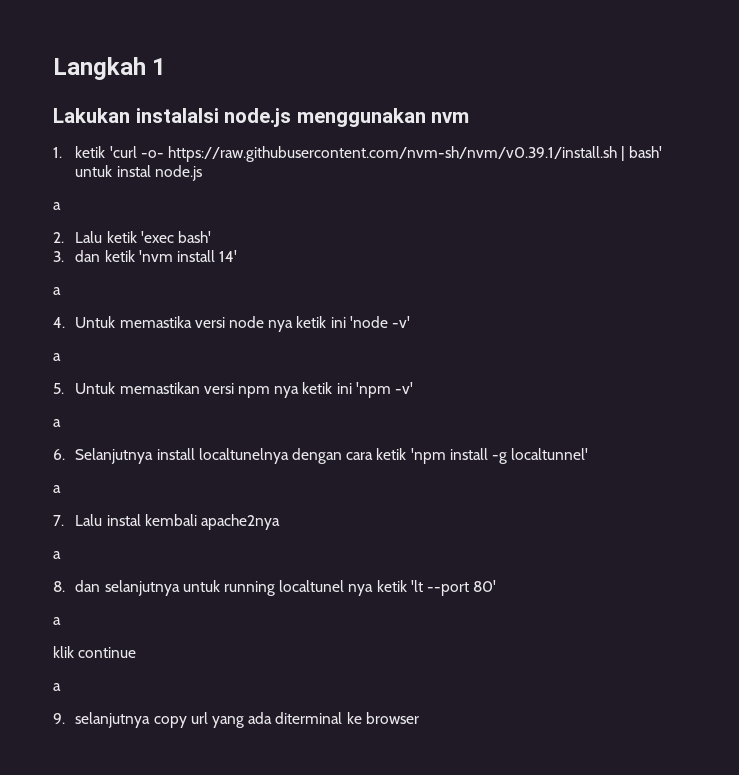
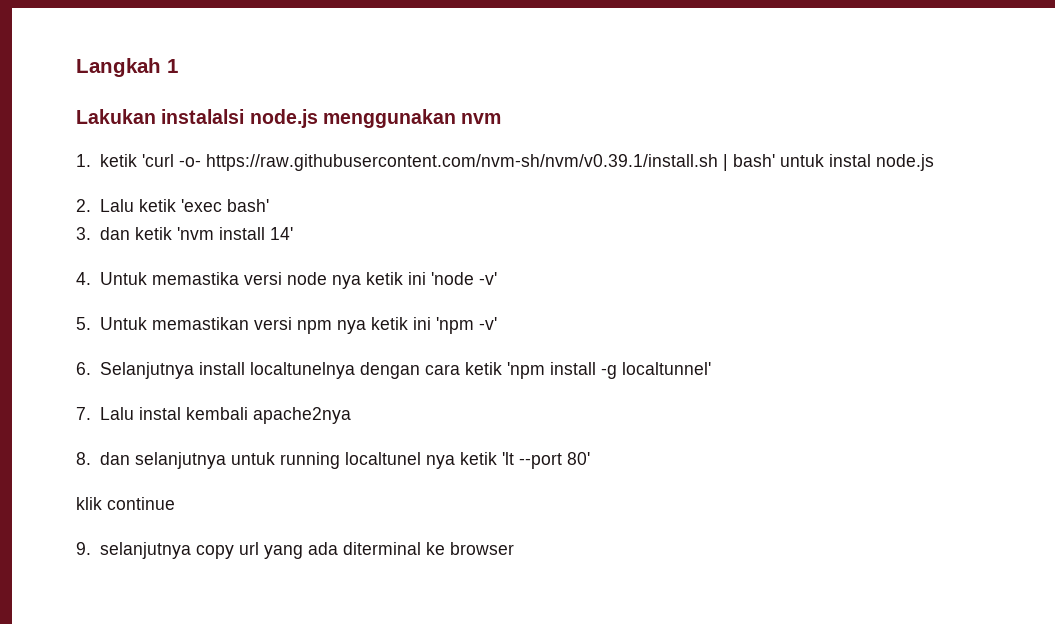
  1. ketik 'curl -o- https://raw.githubusercontent.com/nvm-sh/nvm/v0.39.1/install.sh | bash' untuk instal node.js
- a
  3. dan ketik 'nvm install 14'
- a
  4. Untuk memastika versi node nya ketik ini 'node -v'
- a
  5. Untuk memastikan versi npm nya ketik ini 'npm -v'
- a
  6. Selanjutnya install localtunelnya dengan cara ketik 'npm install -g localtunnel'
- a
  7. Lalu instal kembali apache2nya
- a
  8. dan selanjutnya untuk running localtunel nya ketik 'lt --port 80'
- a
  klik continue
- a

